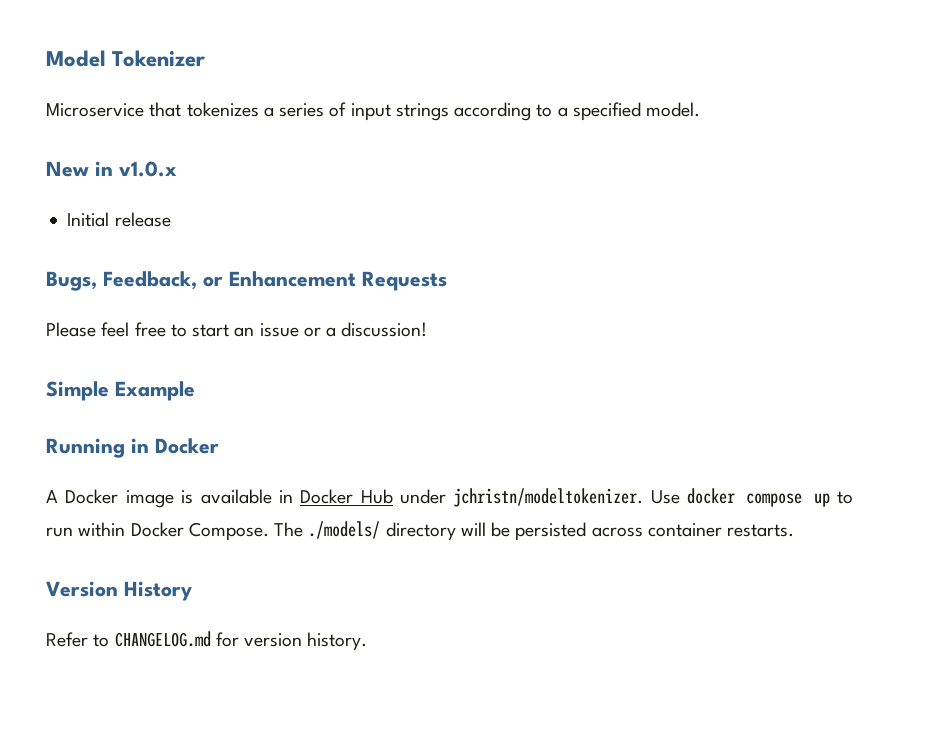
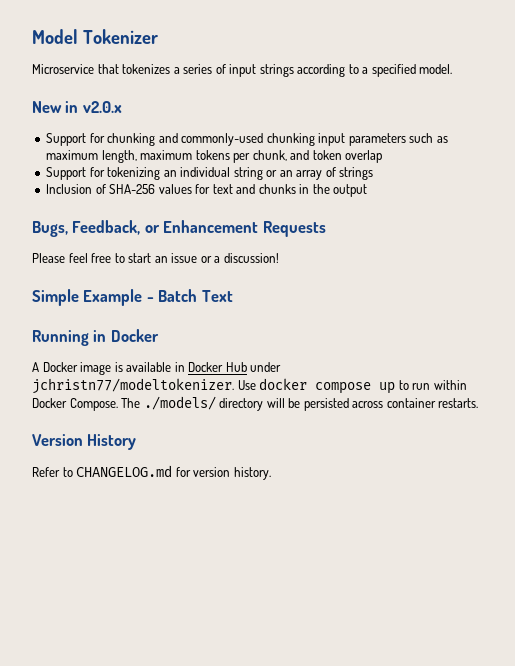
- New in v1.0.x
- Initial release
+ New in v2.0.x
+ Support for chunking and commonly-used chunking input parameters such as maximum length, maximum tokens per chunk, and token overlap
+ Support for tokenizing an individual string or an array of strings
+ Inclusion of SHA-256 values for text and chunks in the output
- Simple Example
+ Simple Example - Batch Text
- A Docker image is available in Docker Hub under jchristn/modeltokenizer.
+ A Docker image is available in Docker Hub under jchristn77/modeltokenizer.

